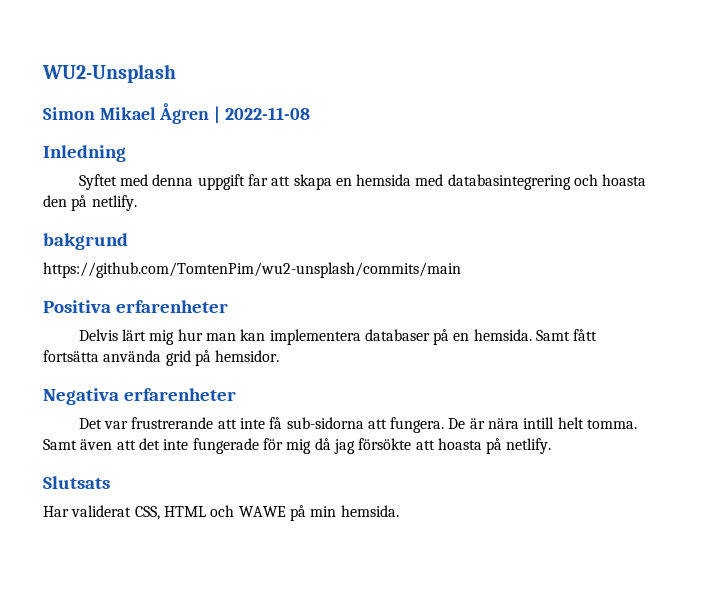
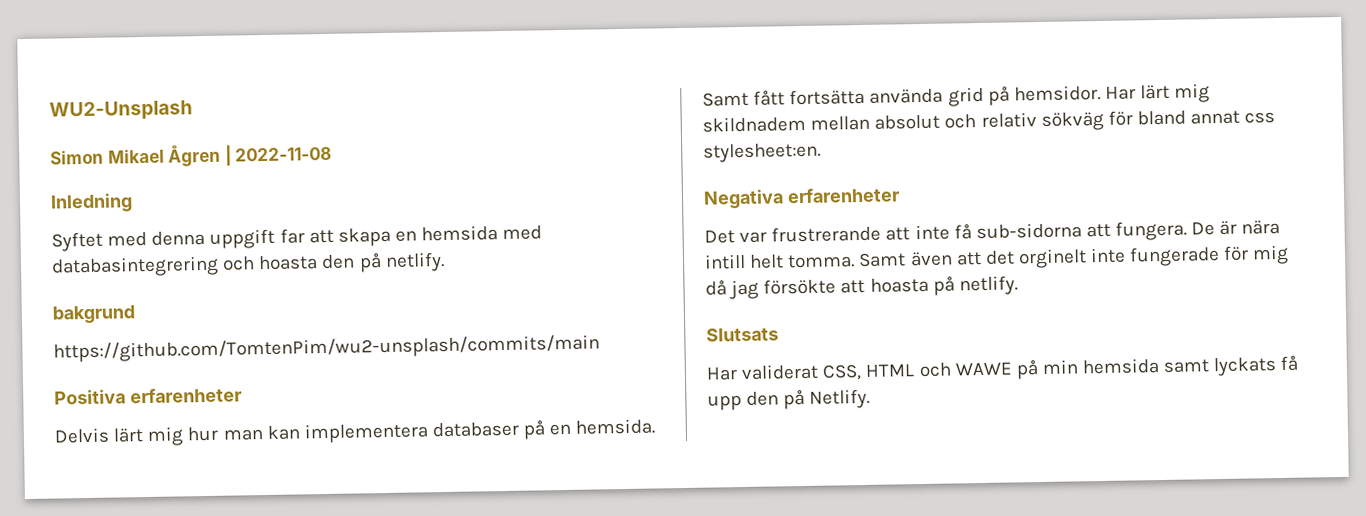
+ Har lärt mig skildnadem mellan absolut och relativ sökväg för bland annat css stylesheet:en.
- Samt även att det inte fungerade för mig då jag försökte att hoasta på netlify.
+ Samt även att det orginelt inte fungerade för mig då jag försökte att hoasta på netlify.
- Har validerat CSS, HTML och WAWE på min hemsida.
+ Har validerat CSS, HTML och WAWE på min hemsida samt lyckats få upp den på Netlify.

